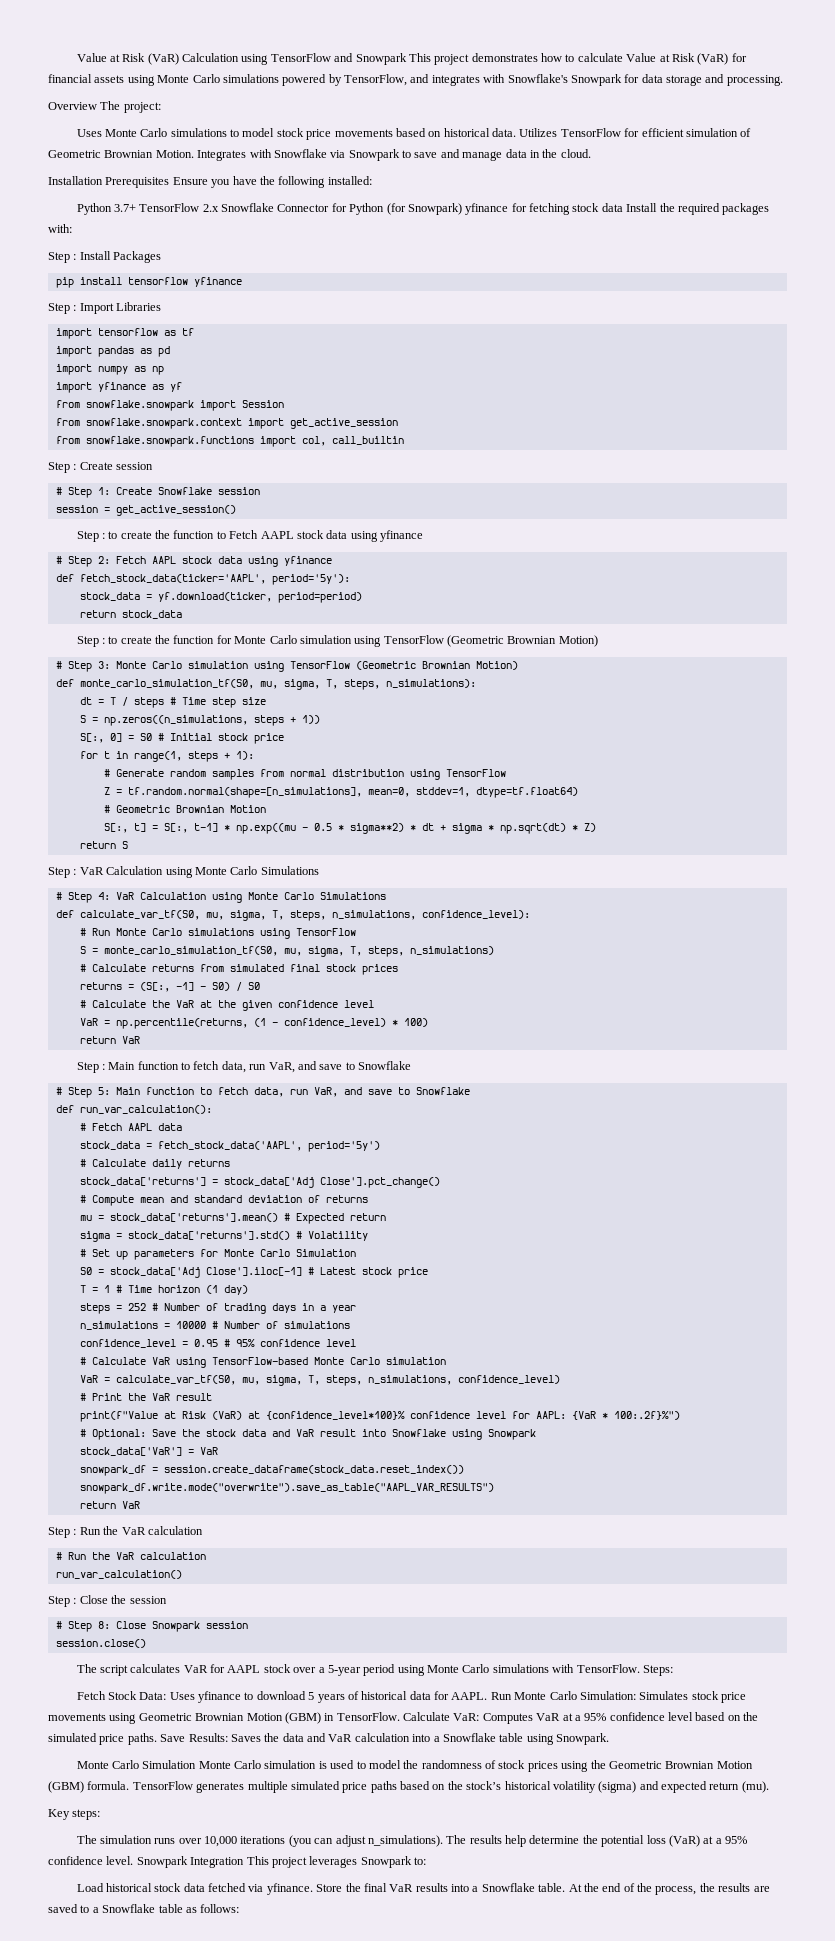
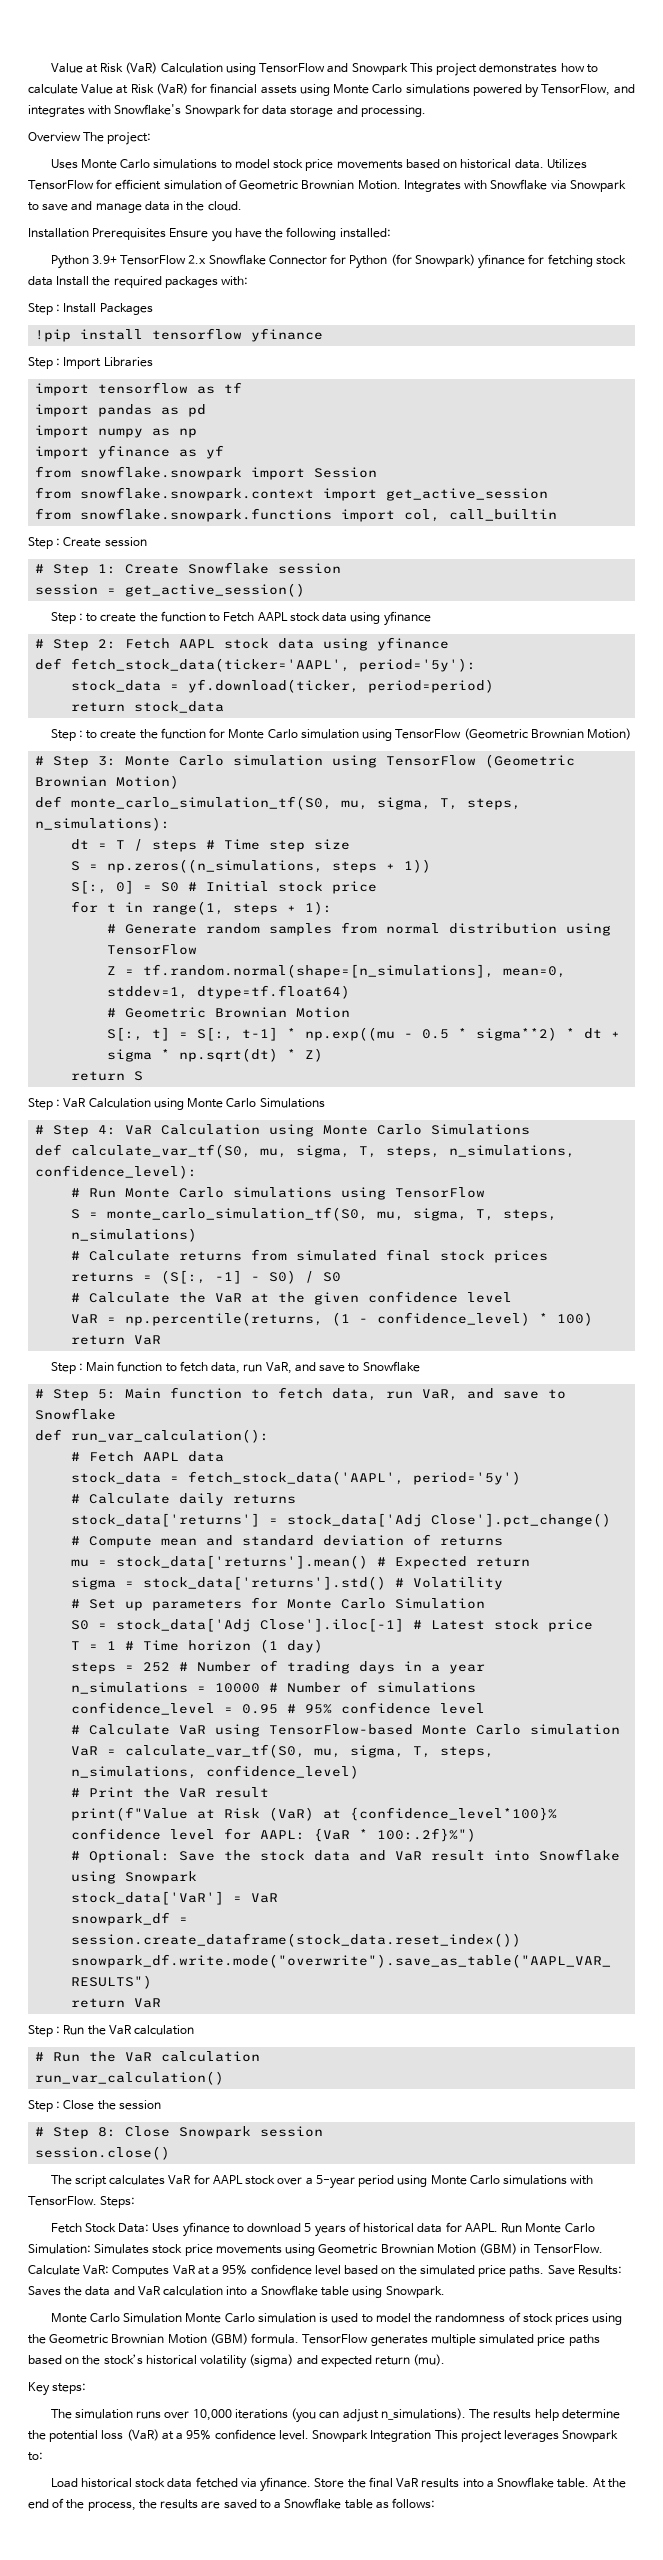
- Python 3.7+ TensorFlow 2.x Snowflake Connector for Python (for Snowpark) yfinance for fetching stock data Install the required packages with:
+ Python 3.9+ TensorFlow 2.x Snowflake Connector for Python (for Snowpark) yfinance for fetching stock data Install the required packages with:
- pip install tensorflow yfinance
+ !pip install tensorflow yfinance

